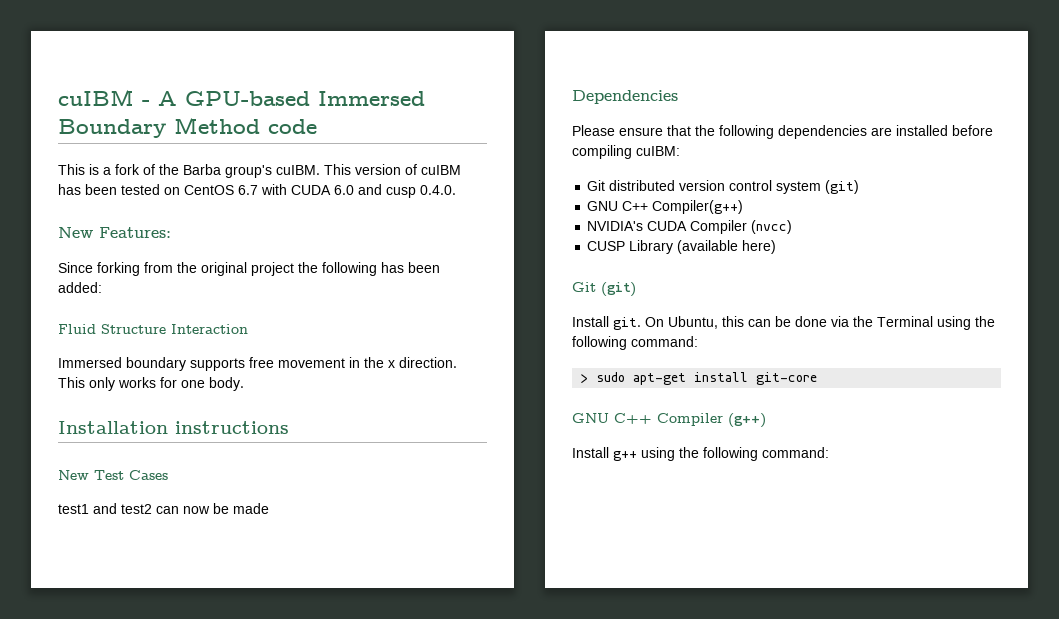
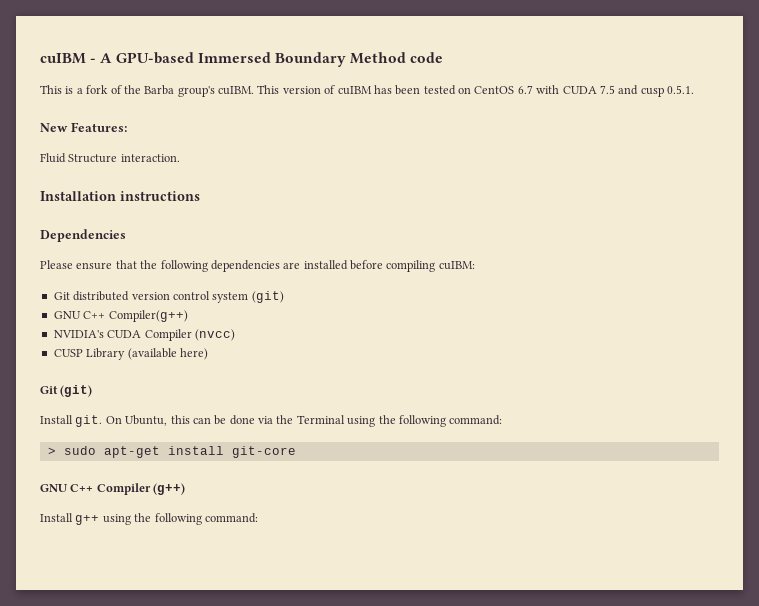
- This version of cuIBM has been tested on CentOS 6.7 with CUDA 6.0 and cusp 0.4.0.
+ This version of cuIBM has been tested on CentOS 6.7 with CUDA 7.5 and cusp 0.5.1.
- Since forking from the original project the following has been added:
- Fluid Structure Interaction
- Immersed boundary supports free movement in the x direction. This only works for one body.
+ Fluid Structure interaction.
  Installation instructions
- New Test Cases
- test1 and test2 can now be made

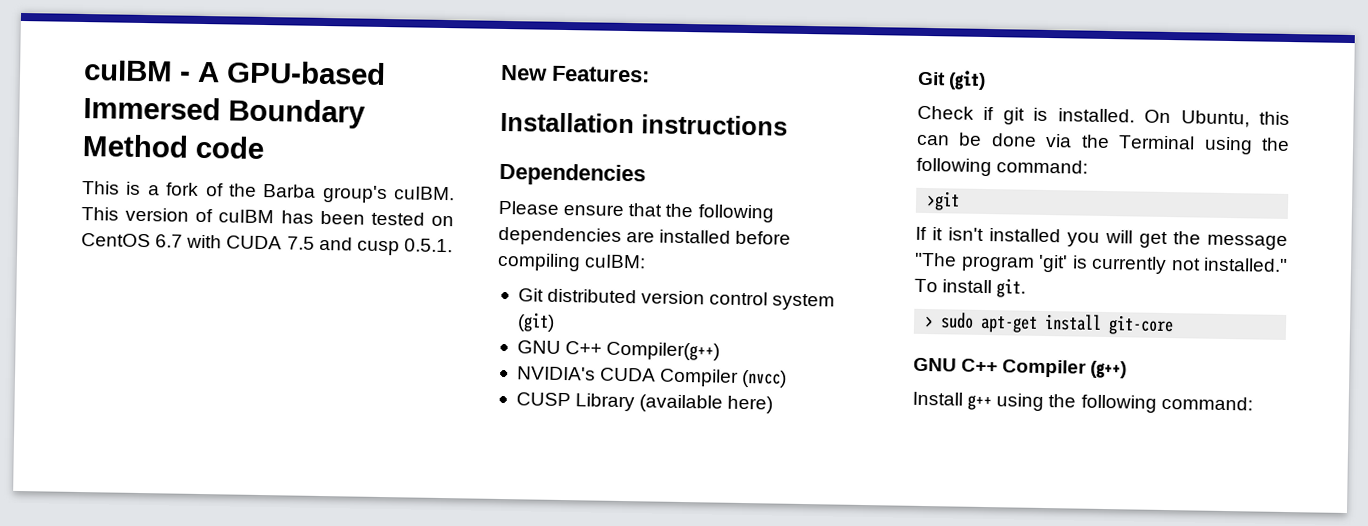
- Fluid Structure interaction.
- Install git.
+ Check if git is installed.
+ >git
+ If it isn't installed you will get the message "The program 'git' is currently not installed." To install git.

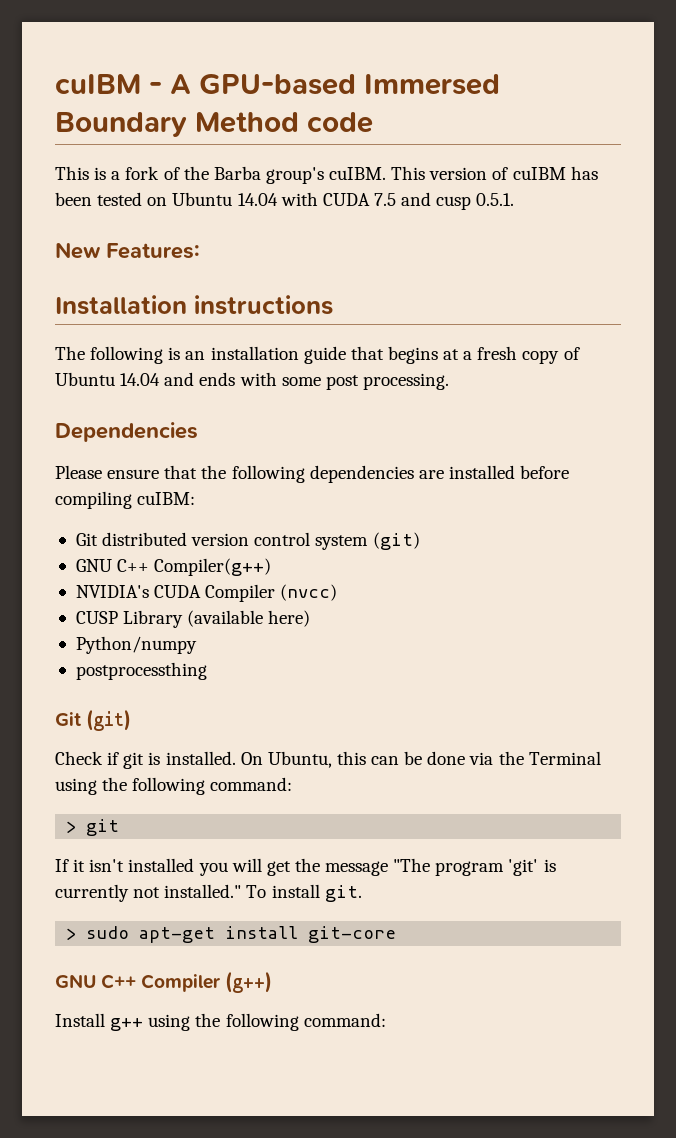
- This version of cuIBM has been tested on CentOS 6.7 with CUDA 7.5 and cusp 0.5.1.
+ This version of cuIBM has been tested on Ubuntu 14.04 with CUDA 7.5 and cusp 0.5.1.
+ The following is an installation guide that begins at a fresh copy of Ubuntu 14.04 and ends with some post processing.
+ Python/numpy
+ postprocessthing
- >git
+ > git

